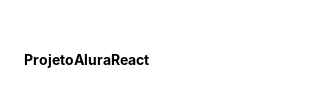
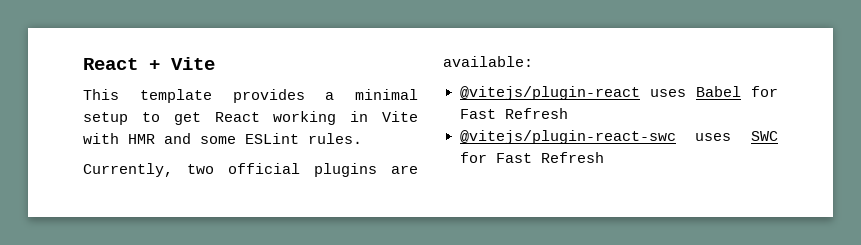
- ProjetoAluraReact
+ React + Vite
+ This template provides a minimal setup to get React working in Vite with HMR and some ESLint rules.
+ Currently, two official plugins are available:
+ @vitejs/plugin-react uses Babel for Fast Refresh
+ @vitejs/plugin-react-swc uses SWC for Fast Refresh

